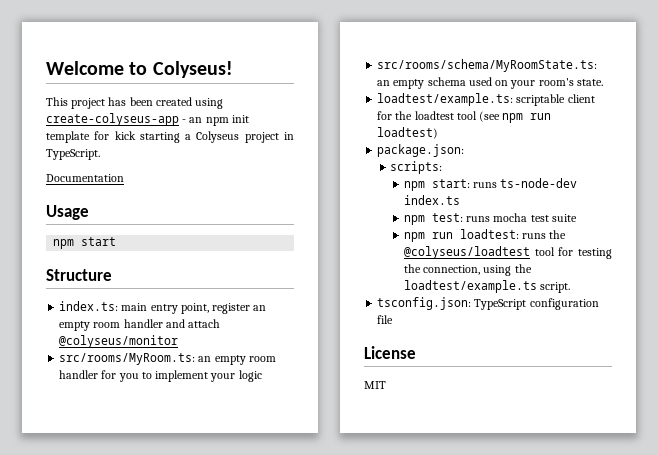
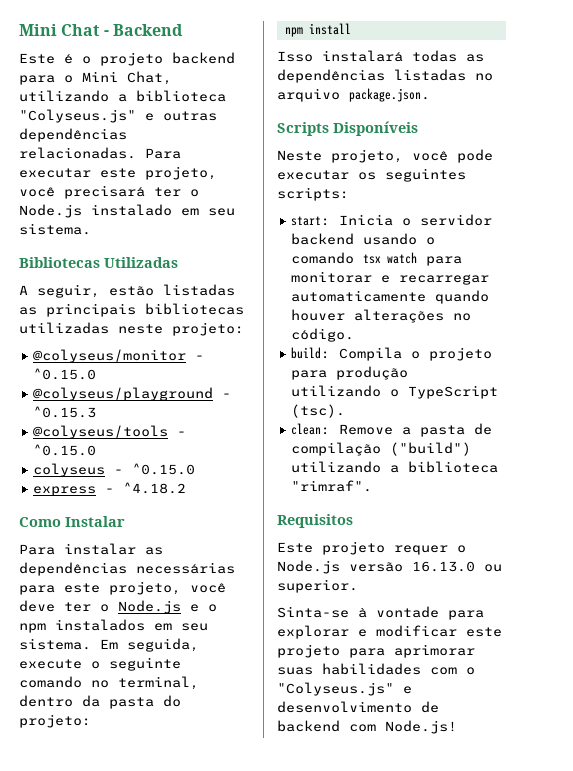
- Welcome to Colyseus!
- This project has been created using create-colyseus-app - an npm init template for kick starting a Colyseus project in TypeScript.
- Documentation
- Usage
- npm start
- Structure
- index.ts: main entry point, register an empty room handler and attach @colyseus/monitor
- src/rooms/MyRoom.ts: an empty room handler for you to implement your logic
- src/rooms/schema/MyRoomState.ts: an empty schema used on your room's state.
- loadtest/example.ts: scriptable client for the loadtest tool (see npm run loadtest)
- package.json:
- scripts:
- npm start: runs ts-node-dev index.ts
- npm test: runs mocha test suite
- npm run loadtest: runs the @colyseus/loadtest tool for testing the connection, using the loadtest/example.ts script.
- tsconfig.json: TypeScript configuration file
- License
- MIT
+ Mini Chat - Backend
+ Este é o projeto backend para o Mini Chat, utilizando a biblioteca "Colyseus.js" e outras dependências relacionadas. Para executar este projeto, você precisará ter o Node.js instalado em seu sistema.
+ Bibliotecas Utilizadas
+ A seguir, estão listadas as principais bibliotecas utilizadas neste projeto:
+ @colyseus/monitor - ^0.15.0
+ @colyseus/playground - ^0.15.3
+ @colyseus/tools - ^0.15.0
+ colyseus - ^0.15.0
+ express - ^4.18.2
+ Como Instalar
+ Para instalar as dependências necessárias para este projeto, você deve ter o Node.js e o npm instalados em seu sistema. Em seguida, execute o seguinte comando no terminal, dentro da pasta do projeto:
+ npm install
+ Isso instalará todas as dependências listadas no arquivo package.json.
+ Scripts Disponíveis
+ Neste projeto, você pode executar os seguintes scripts:
+ start: Inicia o servidor backend usando o comando tsx watch para monitorar e recarregar automaticamente quando houver alterações no código.
+ build: Compila o projeto para produção utilizando o TypeScript (tsc).
+ clean: Remove a pasta de compilação ("build") utilizando a biblioteca "rimraf".
+ Requisitos
+ Este projeto requer o Node.js versão 16.13.0 ou superior.
+ Sinta-se à vontade para explorar e modificar este projeto para aprimorar suas habilidades com o "Colyseus.js" e desenvolvimento de backend com Node.js!

